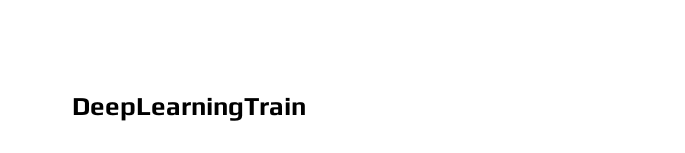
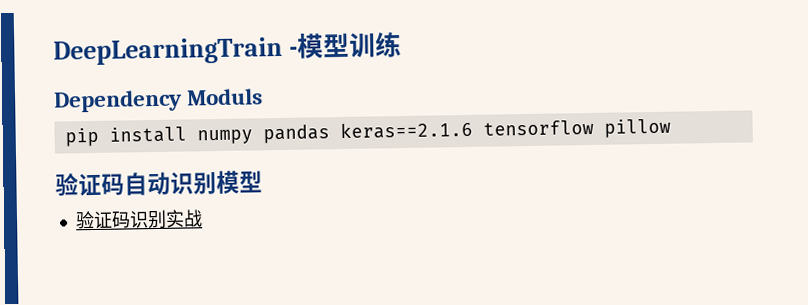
- DeepLearningTrain
+ DeepLearningTrain -模型训练
+ Dependency Moduls
+ pip install numpy pandas keras==2.1.6 tensorflow pillow
+ 验证码自动识别模型
+ 验证码识别实战

